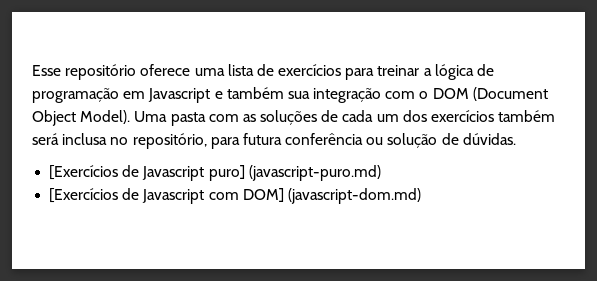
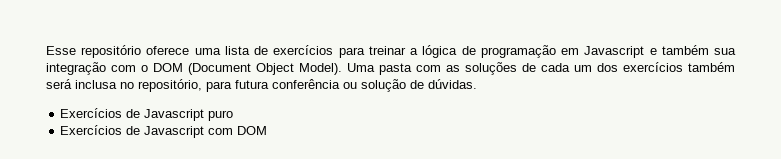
- [Exercícios de Javascript puro] (javascript-puro.md)
- [Exercícios de Javascript com DOM] (javascript-dom.md)
+ Exercícios de Javascript puro
+ Exercícios de Javascript com DOM

